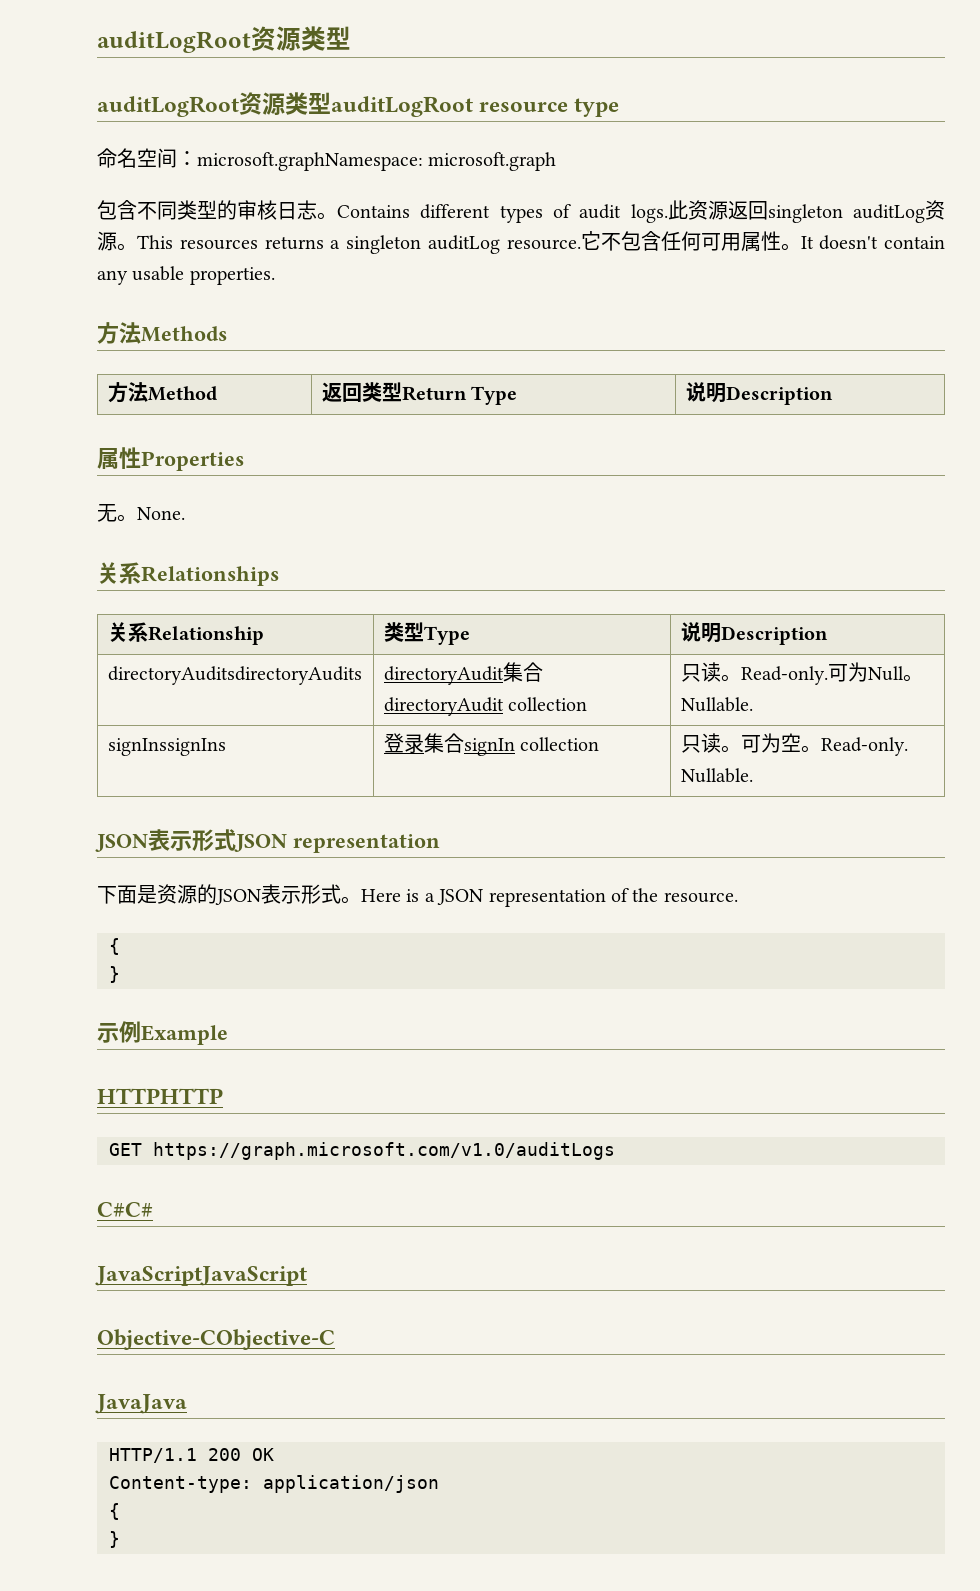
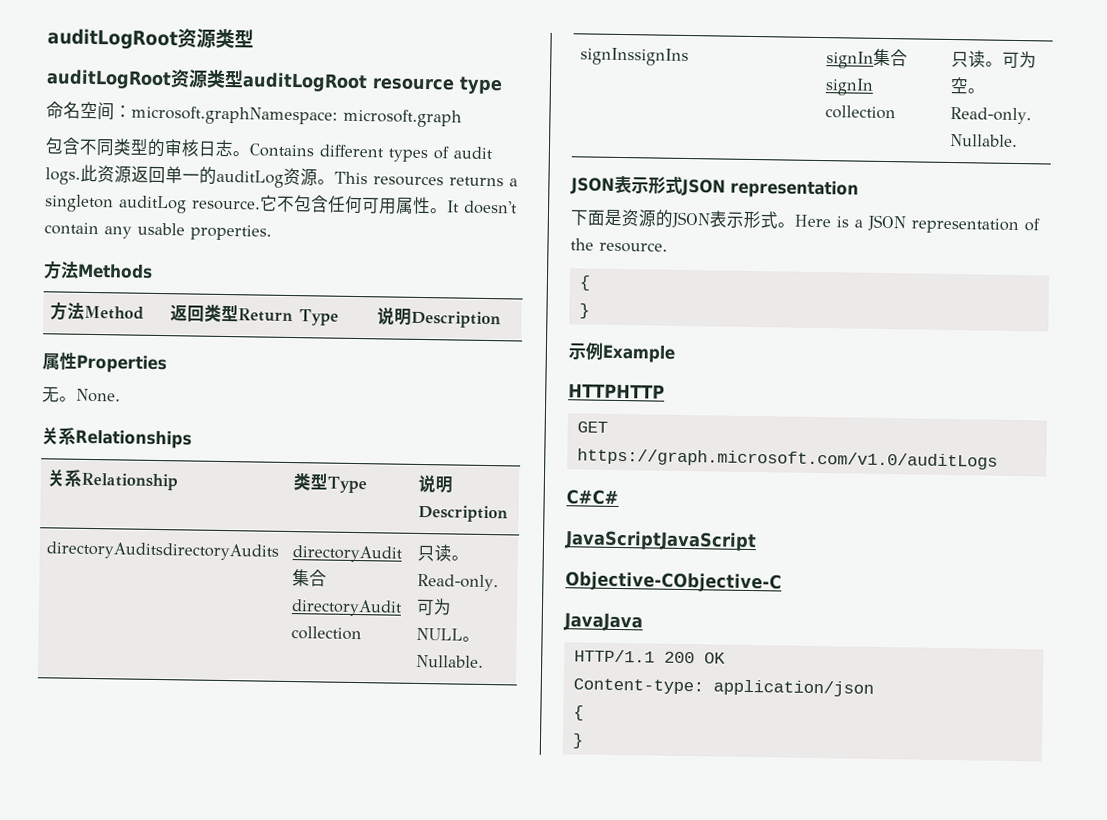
- 此资源返回singleton auditLog资源。
+ 此资源返回单一的auditLog资源。
- directoryAuditsdirectoryAudits | directoryAudit集合directoryAudit collection | 只读。Read-only.可为Null。Nullable.
+ directoryAuditsdirectoryAudits | directoryAudit集合directoryAudit collection | 只读。Read-only.可为NULL。Nullable.
- signInssignIns | 登录集合signIn collection | 只读。可为空。Read-only. Nullable.
+ signInssignIns | signIn集合signIn collection | 只读。可为空。Read-only. Nullable.

